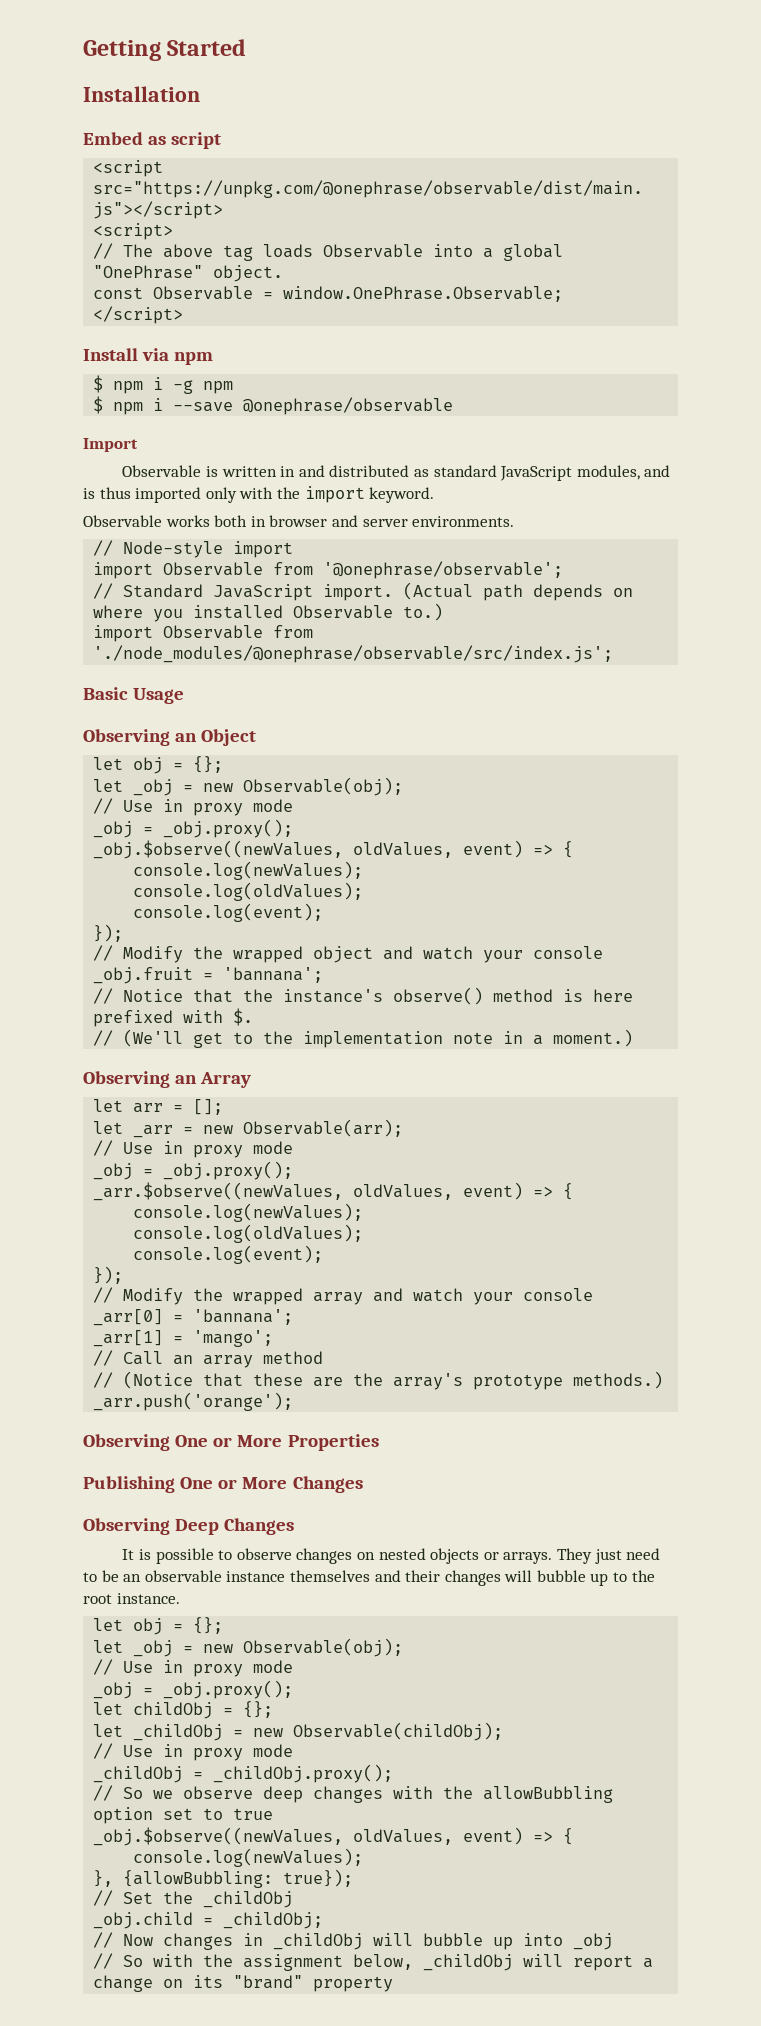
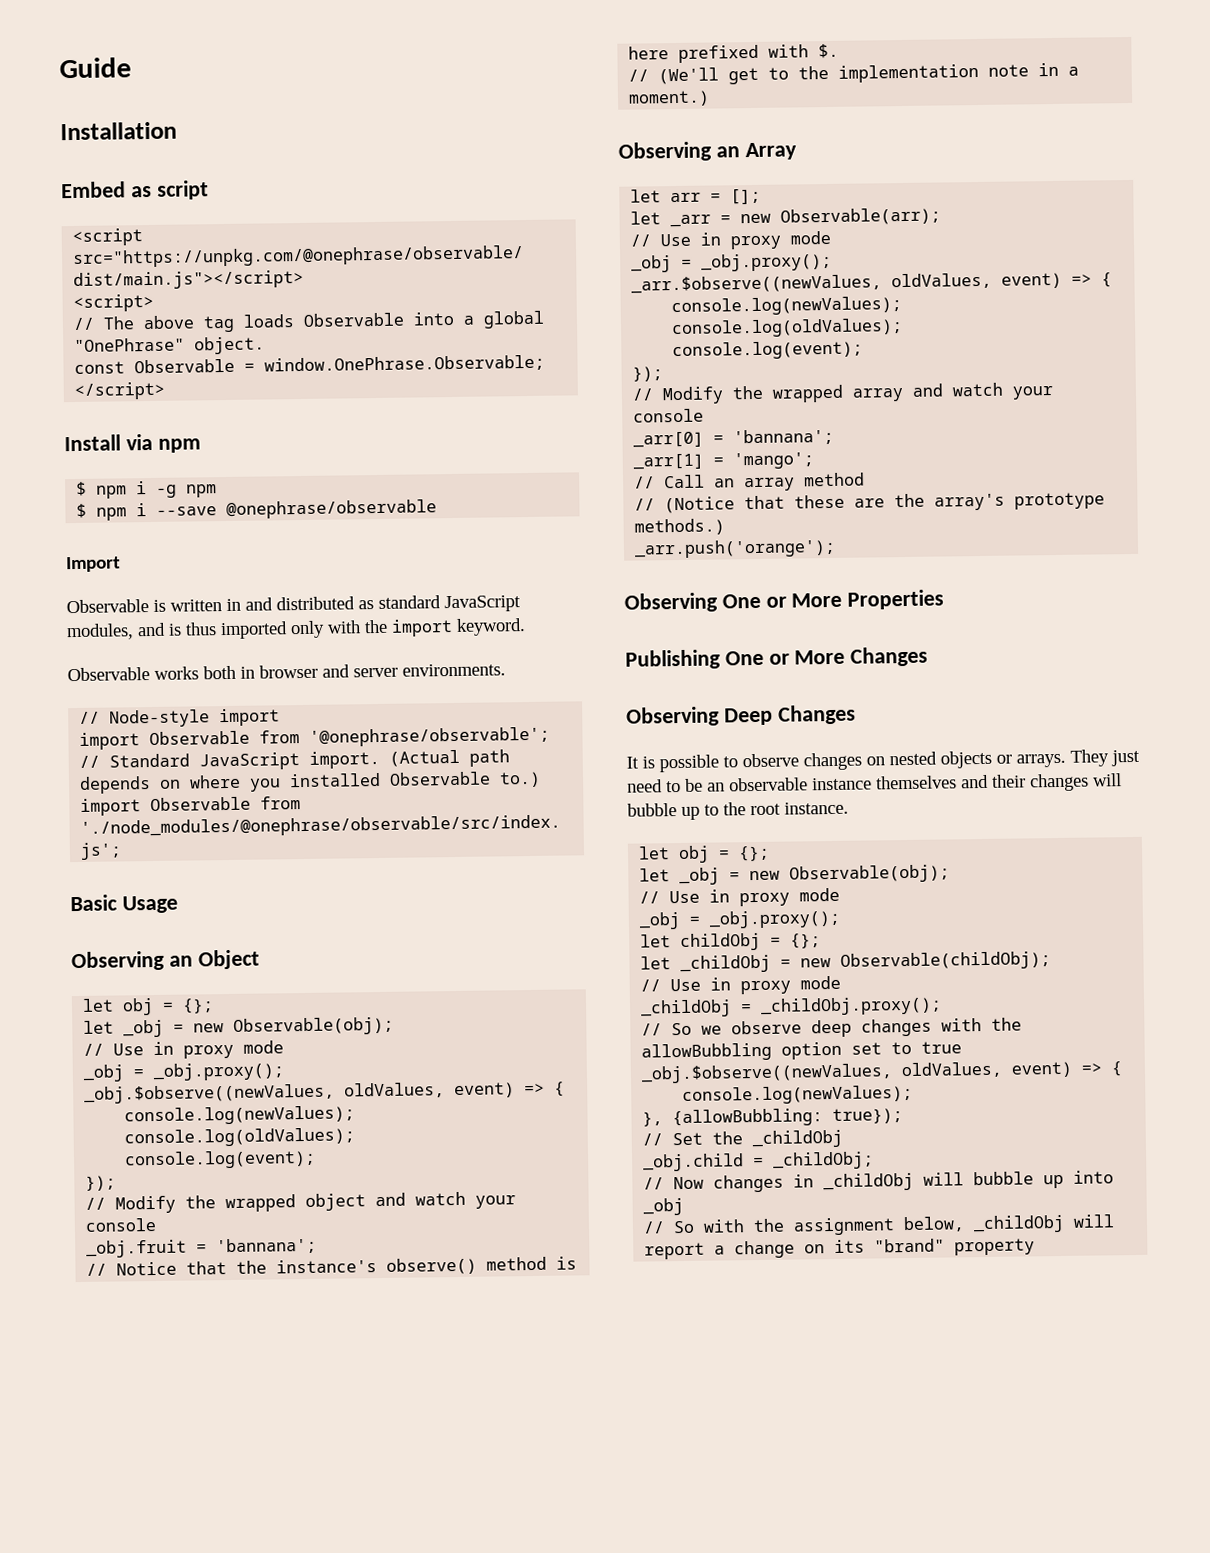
- Getting Started
+ Guide

